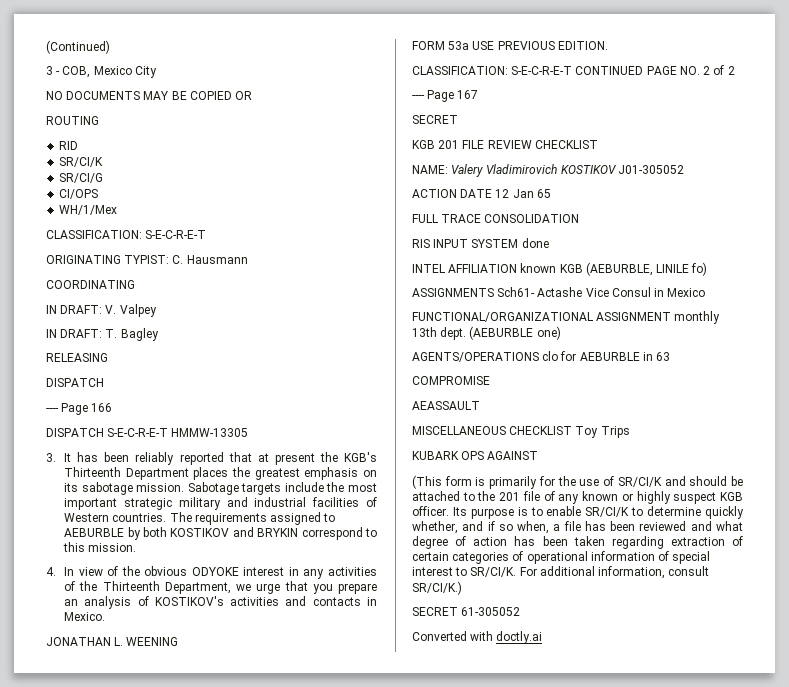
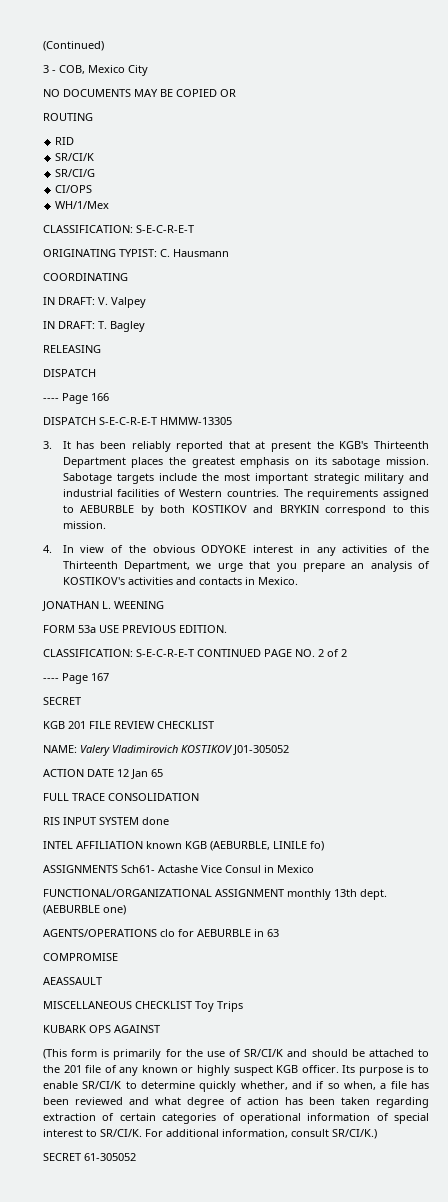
- Converted with doctly.ai

